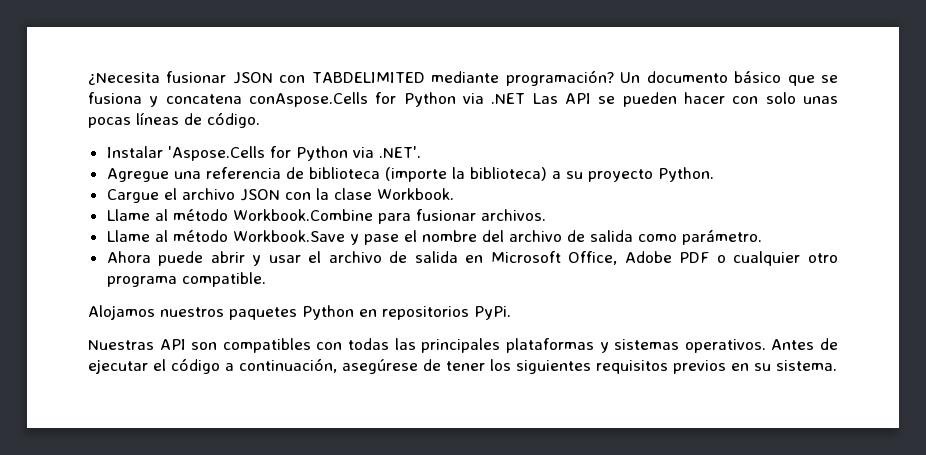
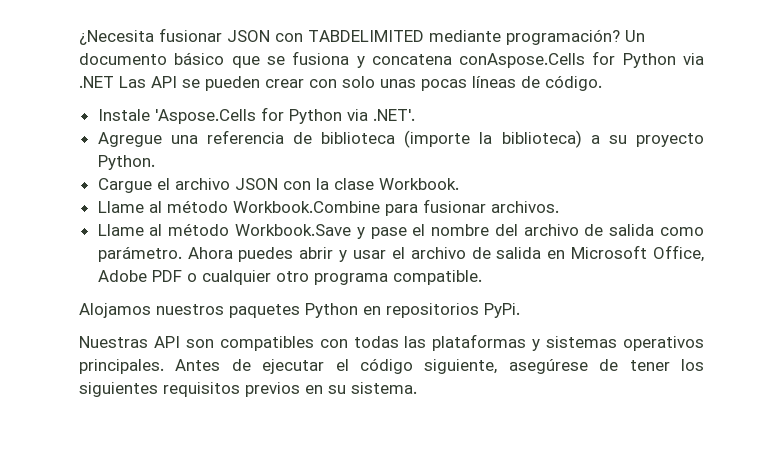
- Un documento básico que se fusiona y concatena conAspose.Cells for Python via .NET Las API se pueden hacer con solo unas pocas líneas de código.
+ Un documento básico que se fusiona y concatena conAspose.Cells for Python via .NET Las API se pueden crear con solo unas pocas líneas de código.
- Instalar 'Aspose.Cells for Python via .NET'.
+ Instale 'Aspose.Cells for Python via .NET'.
- Llame al método Workbook.Save y pase el nombre del archivo de salida como parámetro.
- Ahora puede abrir y usar el archivo de salida en Microsoft Office, Adobe PDF o cualquier otro programa compatible.
+ Llame al método Workbook.Save y pase el nombre del archivo de salida como parámetro. Ahora puedes abrir y usar el archivo de salida en Microsoft Office, Adobe PDF o cualquier otro programa compatible.
- Nuestras API son compatibles con todas las principales plataformas y sistemas operativos.
+ Nuestras API son compatibles con todas las plataformas y sistemas operativos principales.
- Antes de ejecutar el código a continuación, asegúrese de tener los siguientes requisitos previos en su sistema.
+ Antes de ejecutar el código siguiente, asegúrese de tener los siguientes requisitos previos en su sistema.

